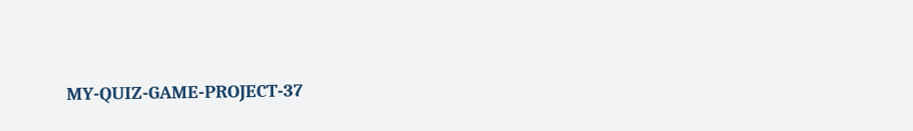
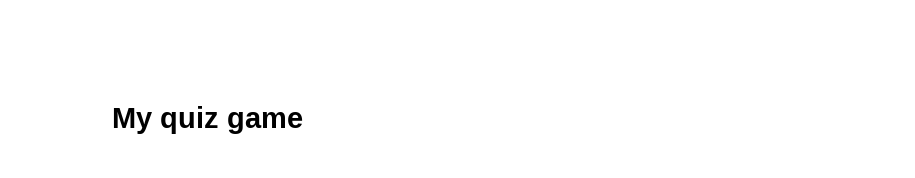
- MY-QUIZ-GAME-PROJECT-37
+ My quiz game

